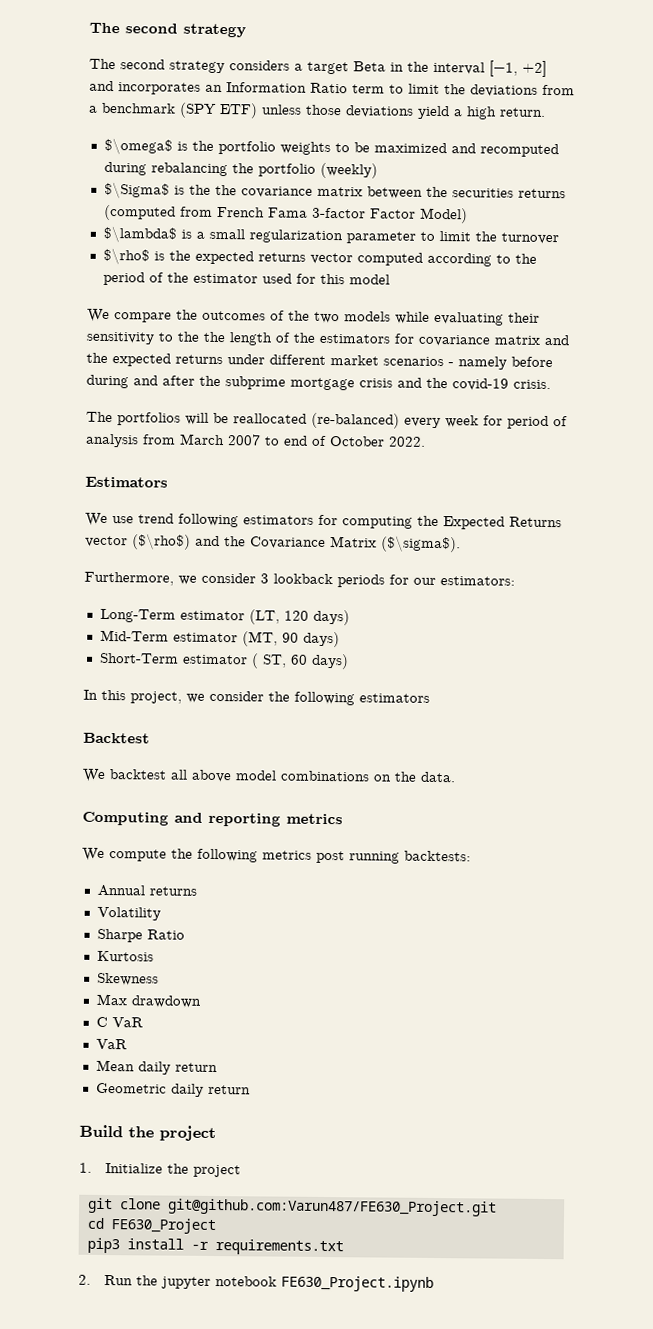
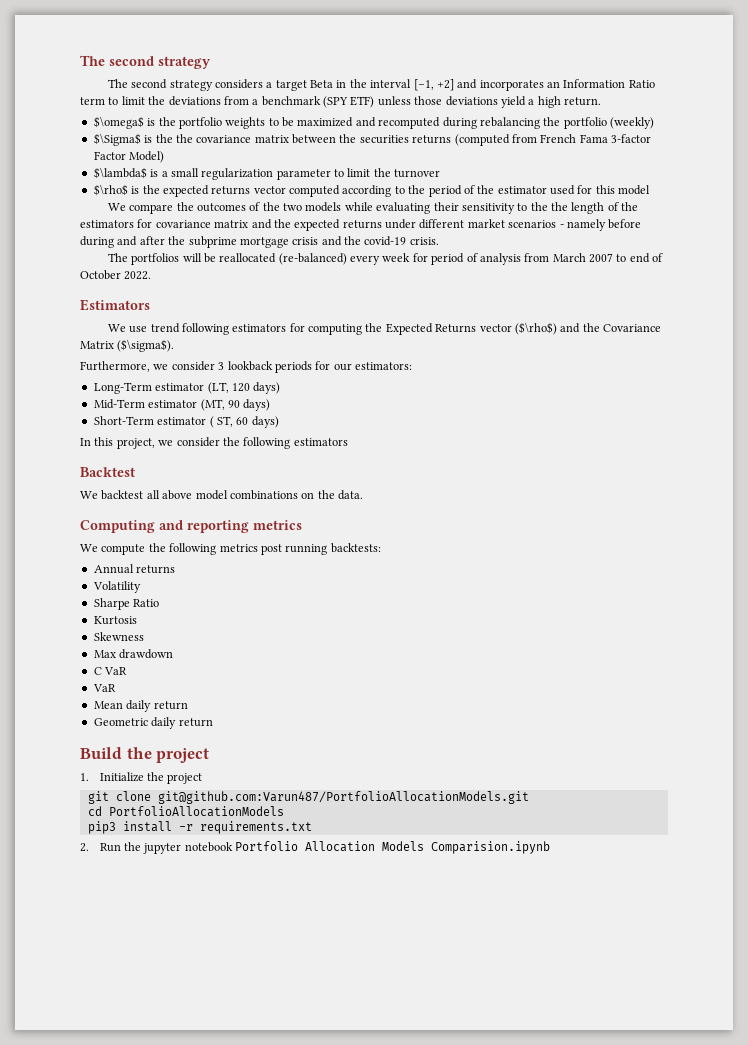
- git clone git@github.com:Varun487/FE630_Project.git
+ git clone git@github.com:Varun487/PortfolioAllocationModels.git
- cd FE630_Project
+ cd PortfolioAllocationModels
- 2. Run the jupyter notebook FE630_Project.ipynb
+ 2. Run the jupyter notebook Portfolio Allocation Models Comparision.ipynb

